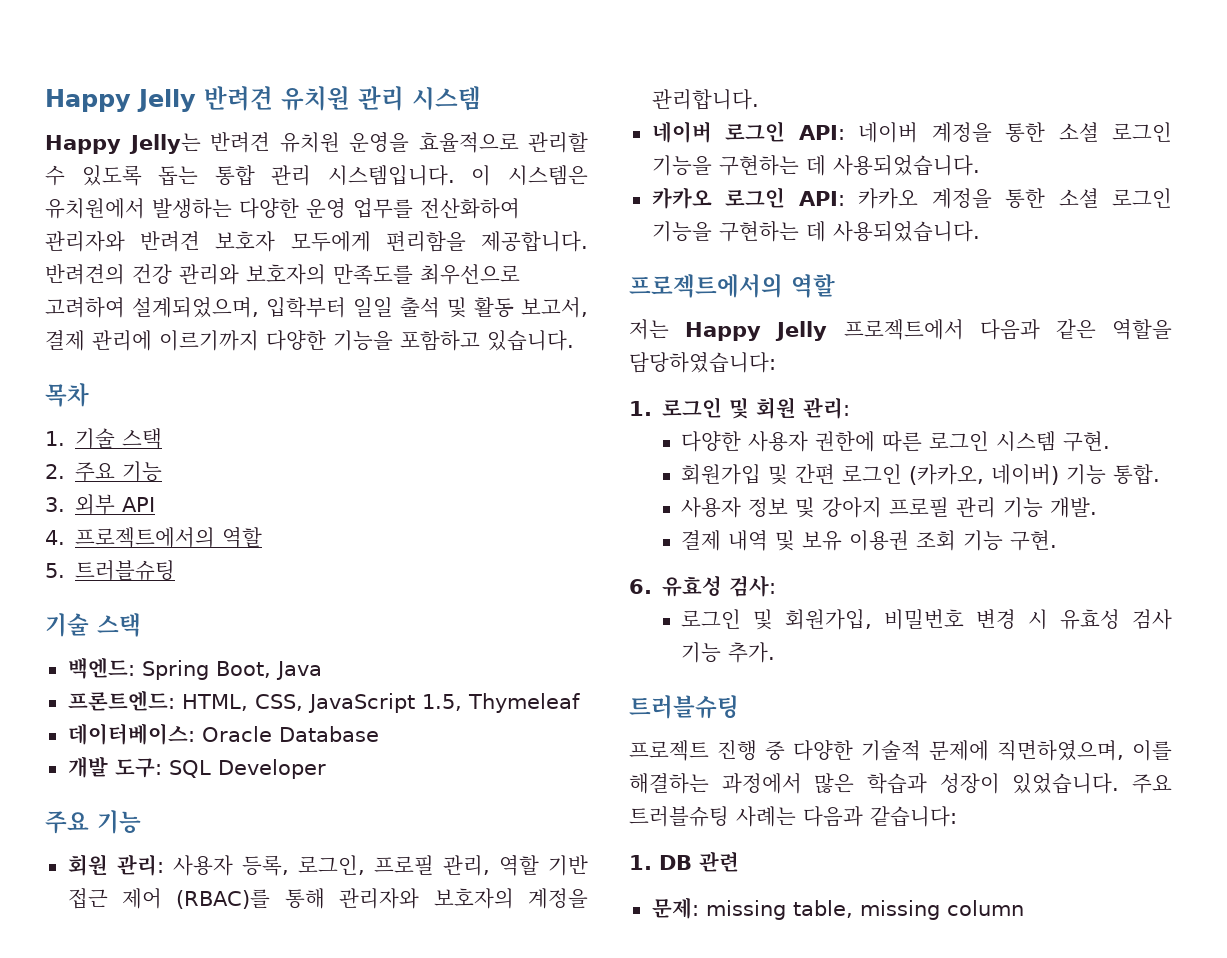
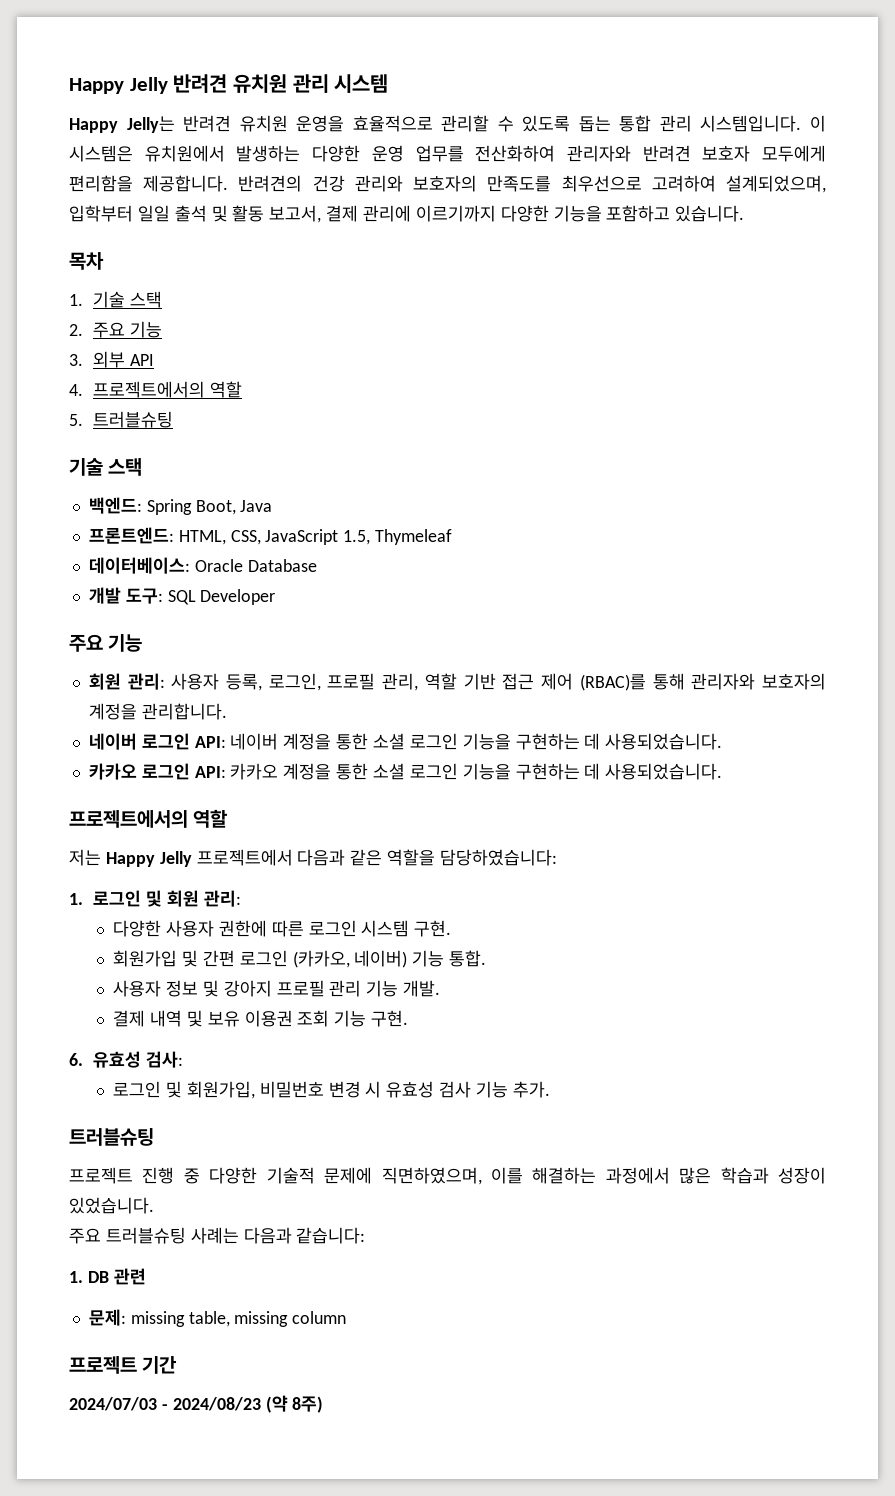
- 프로젝트 진행 중 다양한 기술적 문제에 직면하였으며, 이를 해결하는 과정에서 많은 학습과 성장이 있었습니다. 주요 트러블슈팅 사례는 다음과 같습니다:
+ 프로젝트 진행 중 다양한 기술적 문제에 직면하였으며, 이를 해결하는 과정에서 많은 학습과 성장이 있었습니다.
+ 주요 트러블슈팅 사례는 다음과 같습니다:
+ 프로젝트 기간
+ 2024/07/03 - 2024/08/23 (약 8주)

